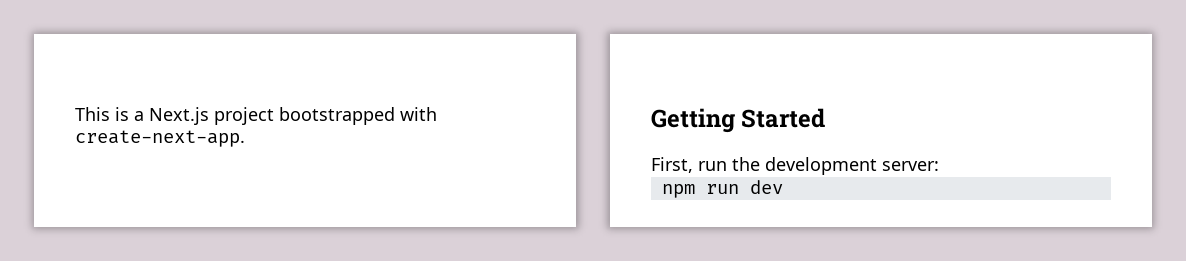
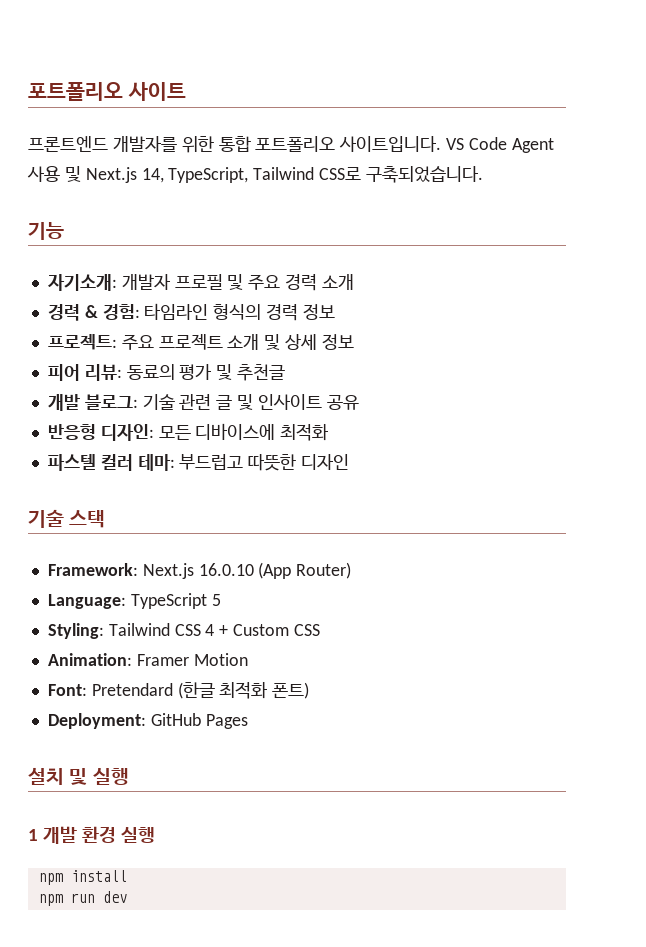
- This is a Next.js project bootstrapped with create-next-app.
- Getting Started
- First, run the development server:
+ 포트폴리오 사이트
+ 프론트엔드 개발자를 위한 통합 포트폴리오 사이트입니다. VS Code Agent 사용 및 Next.js 14, TypeScript, Tailwind CSS로 구축되었습니다.
+ 기능
+ 자기소개: 개발자 프로필 및 주요 경력 소개
+ 경력 & 경험: 타임라인 형식의 경력 정보
+ 프로젝트: 주요 프로젝트 소개 및 상세 정보
+ 피어 리뷰: 동료의 평가 및 추천글
+ 개발 블로그: 기술 관련 글 및 인사이트 공유
+ 반응형 디자인: 모든 디바이스에 최적화
+ 파스텔 컬러 테마: 부드럽고 따뜻한 디자인
+ 기술 스택
+ Framework: Next.js 16.0.10 (App Router)
+ Language: TypeScript 5
+ Styling: Tailwind CSS 4 + Custom CSS
+ Animation: Framer Motion
+ Font: Pretendard (한글 최적화 폰트)
+ Deployment: GitHub Pages
+ 설치 및 실행
+ 1 개발 환경 실행
+ npm install

